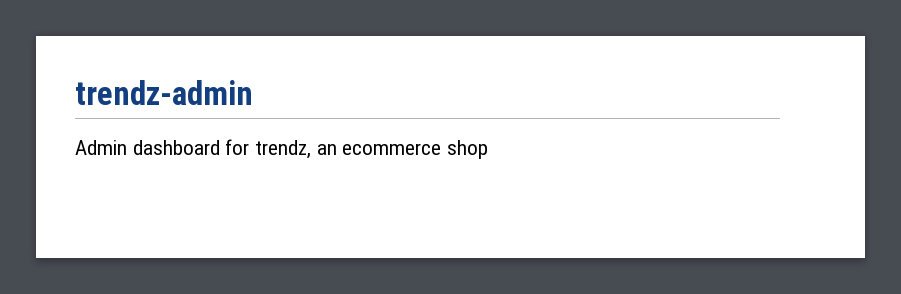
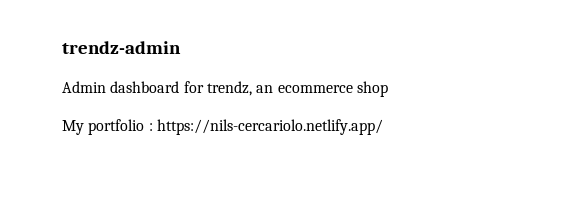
+ My portfolio : https://nils-cercariolo.netlify.app/

